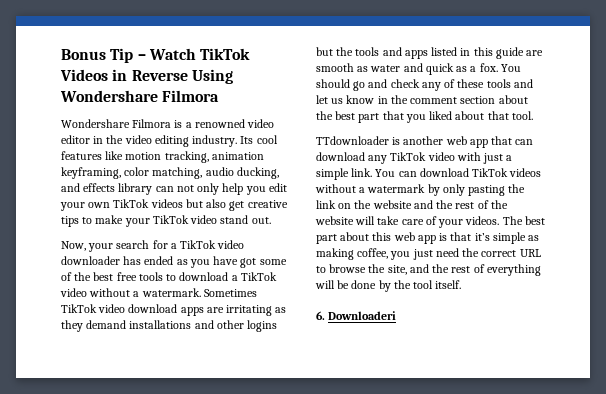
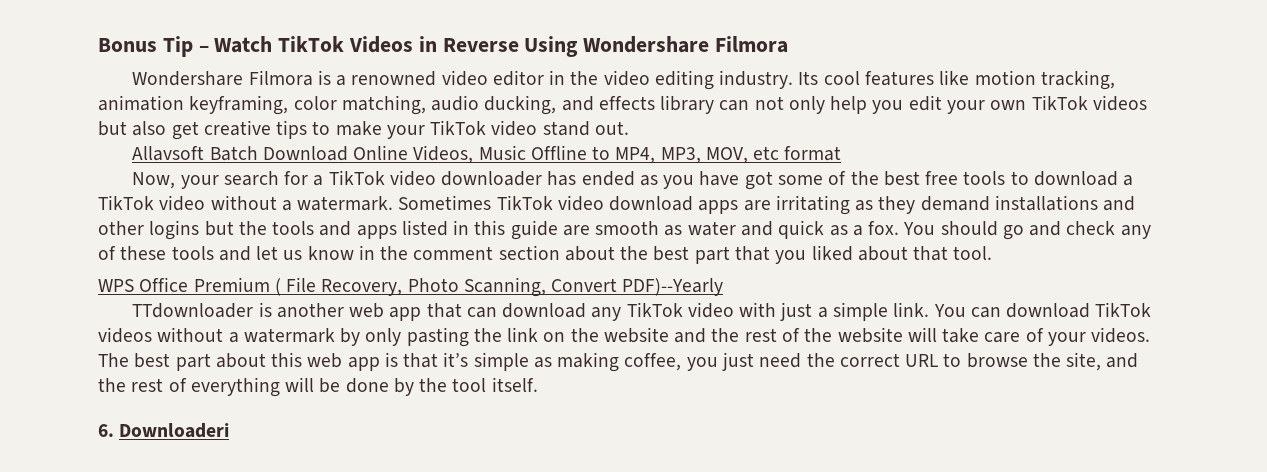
+ Allavsoft Batch Download Online Videos, Music Offline to MP4, MP3, MOV, etc format
+ WPS Office Premium ( File Recovery, Photo Scanning, Convert PDF)--Yearly

